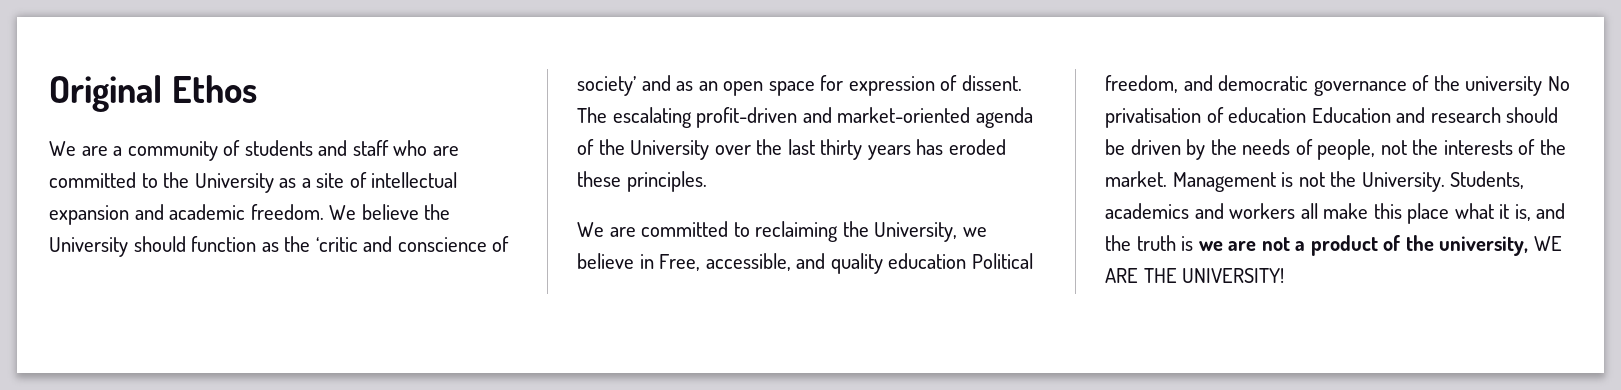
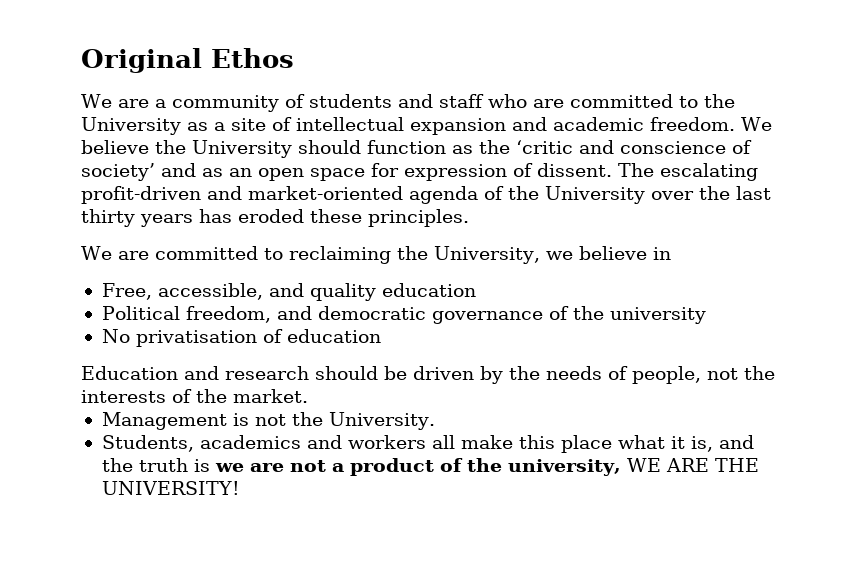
- We are committed to reclaiming the University, we believe in Free, accessible, and quality education Political freedom, and democratic governance of the university No privatisation of education Education and research should be driven by the needs of people, not the interests of the market. Management is not the University. Students, academics and workers all make this place what it is, and the truth is we are not a product of the university, WE ARE THE UNIVERSITY!
+ We are committed to reclaiming the University, we believe in
+ Free, accessible, and quality education
+ Political freedom, and democratic governance of the university
+ No privatisation of education
+ Education and research should be driven by the needs of people, not the interests of the market.
+ Management is not the University.
+ Students, academics and workers all make this place what it is, and the truth is we are not a product of the university, WE ARE THE UNIVERSITY!

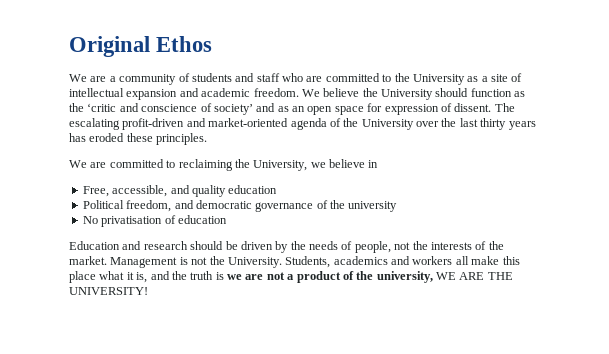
- Education and research should be driven by the needs of people, not the interests of the market.
- Management is not the University.
- Students, academics and workers all make this place what it is, and the truth is we are not a product of the university, WE ARE THE UNIVERSITY!
+ Education and research should be driven by the needs of people, not the interests of the market. Management is not the University. Students, academics and workers all make this place what it is, and the truth is we are not a product of the university, WE ARE THE UNIVERSITY!

